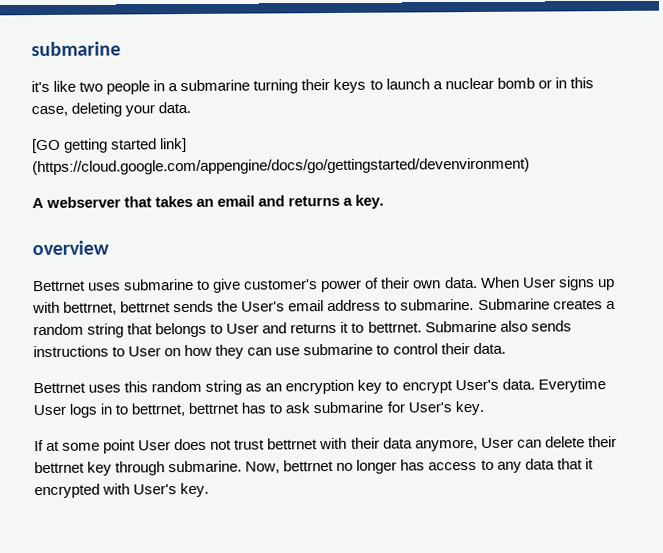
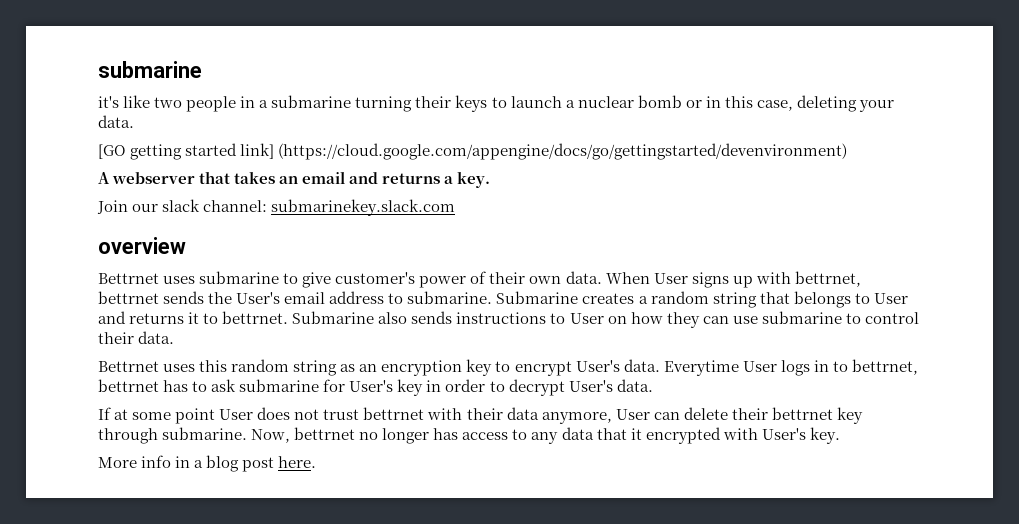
+ Join our slack channel: submarinekey.slack.com
- Everytime User logs in to bettrnet, bettrnet has to ask submarine for User's key.
+ Everytime User logs in to bettrnet, bettrnet has to ask submarine for User's key in order to decrypt User's data.
+ More info in a blog post here.

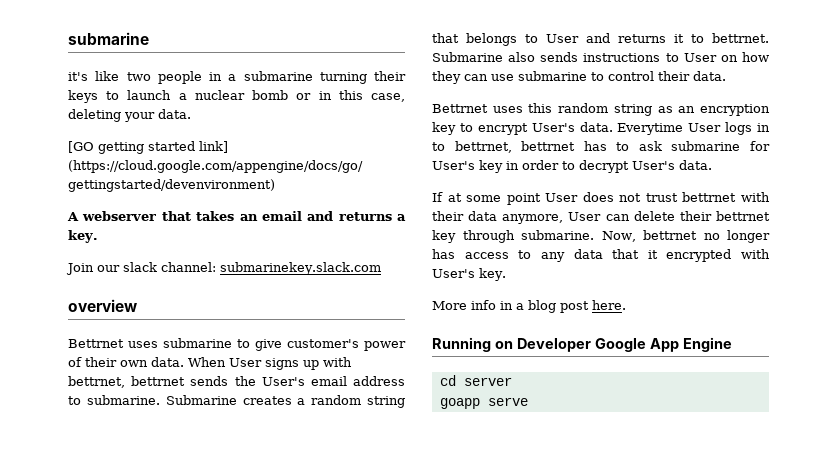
+ Running on Developer Google App Engine
+ cd server
+ goapp serve

